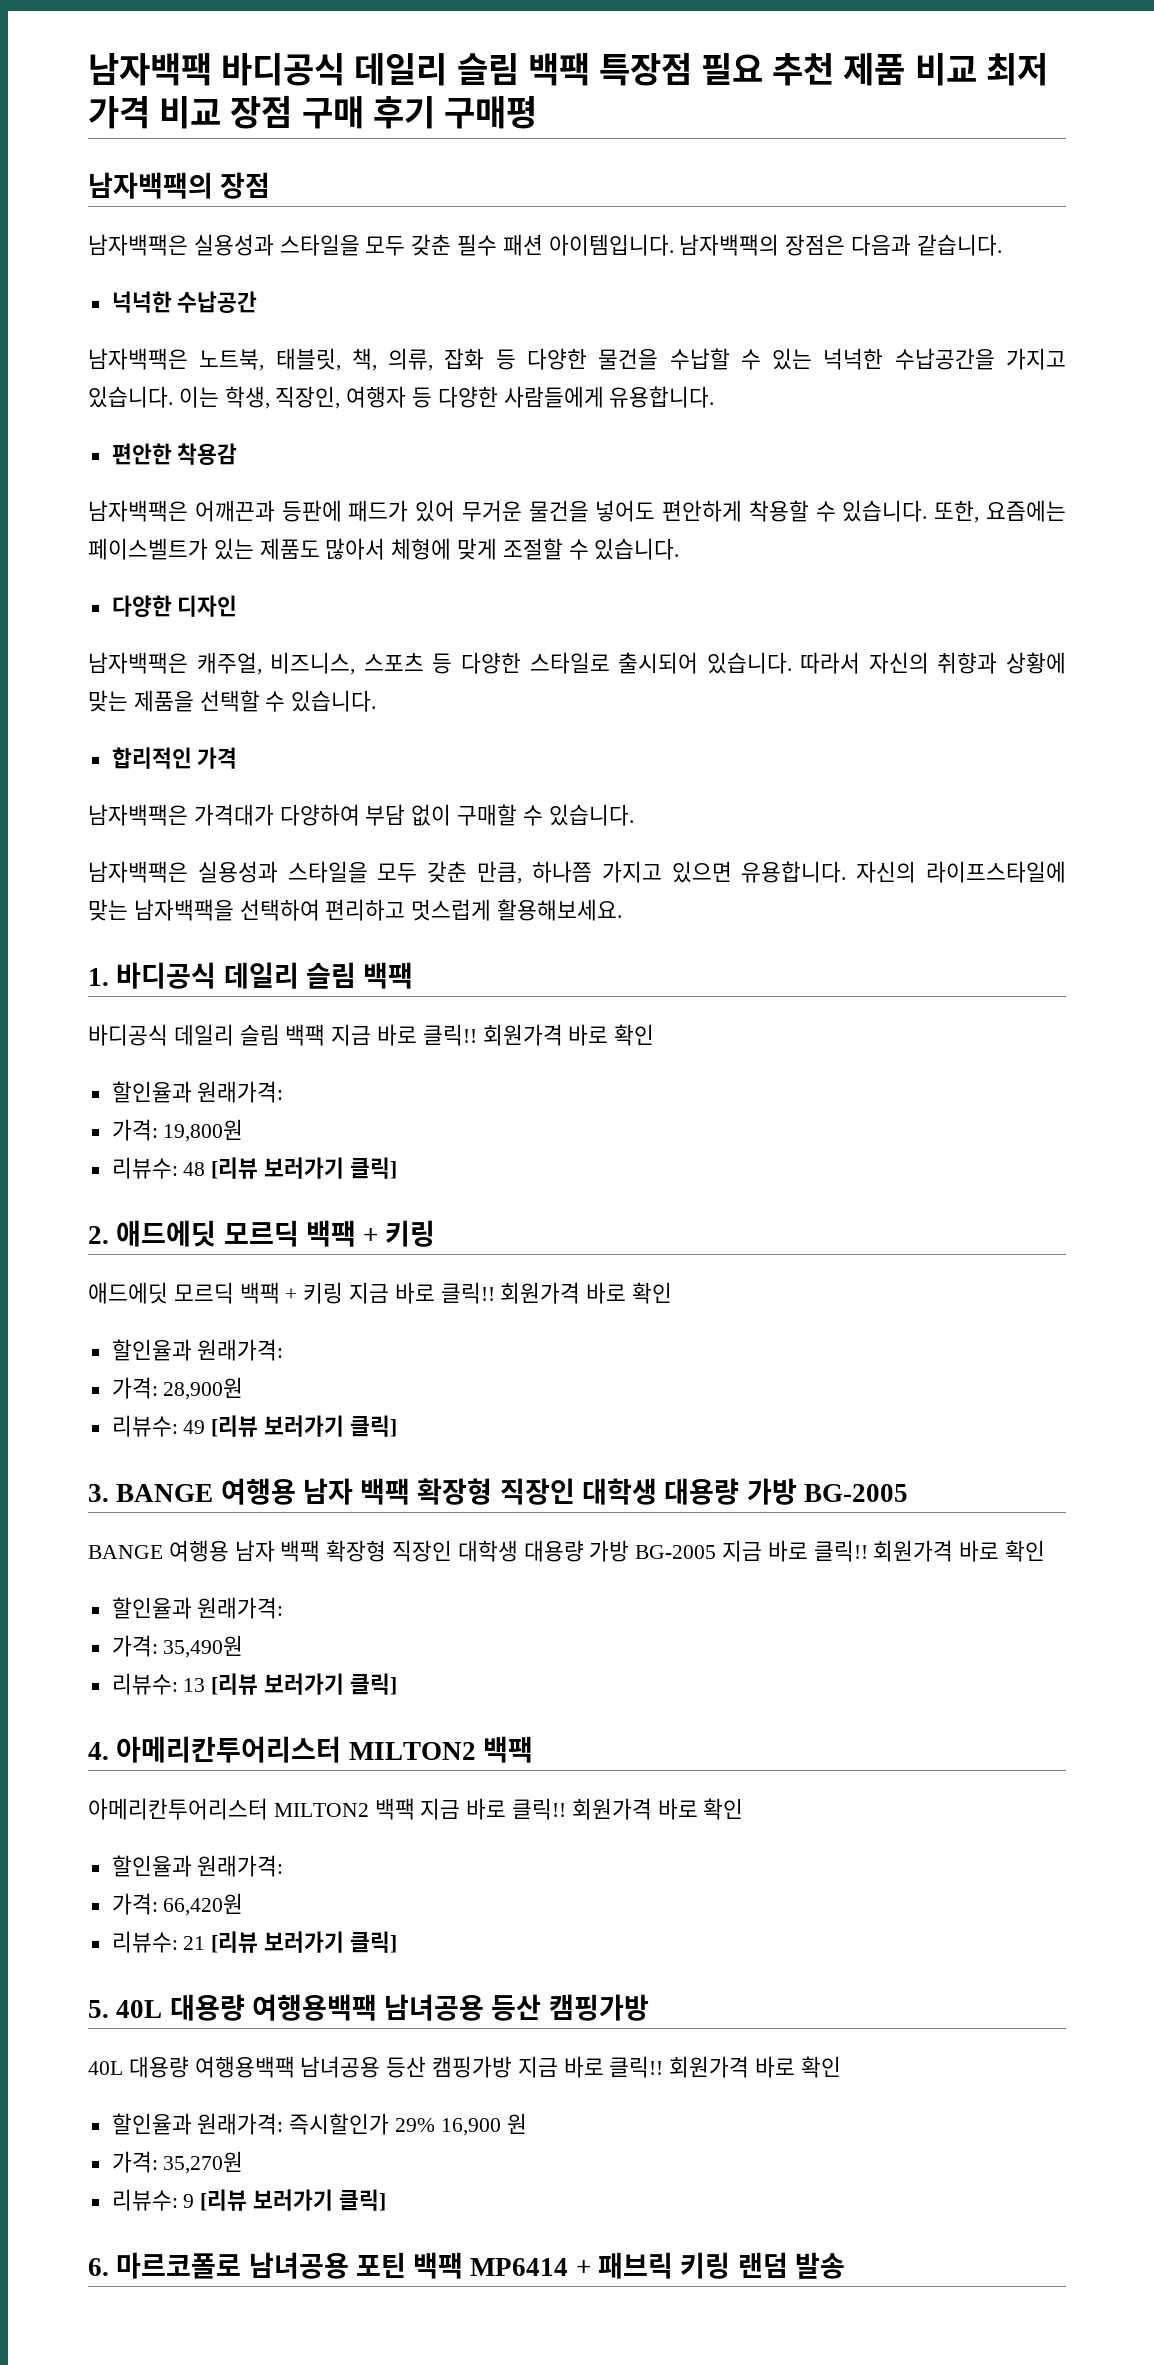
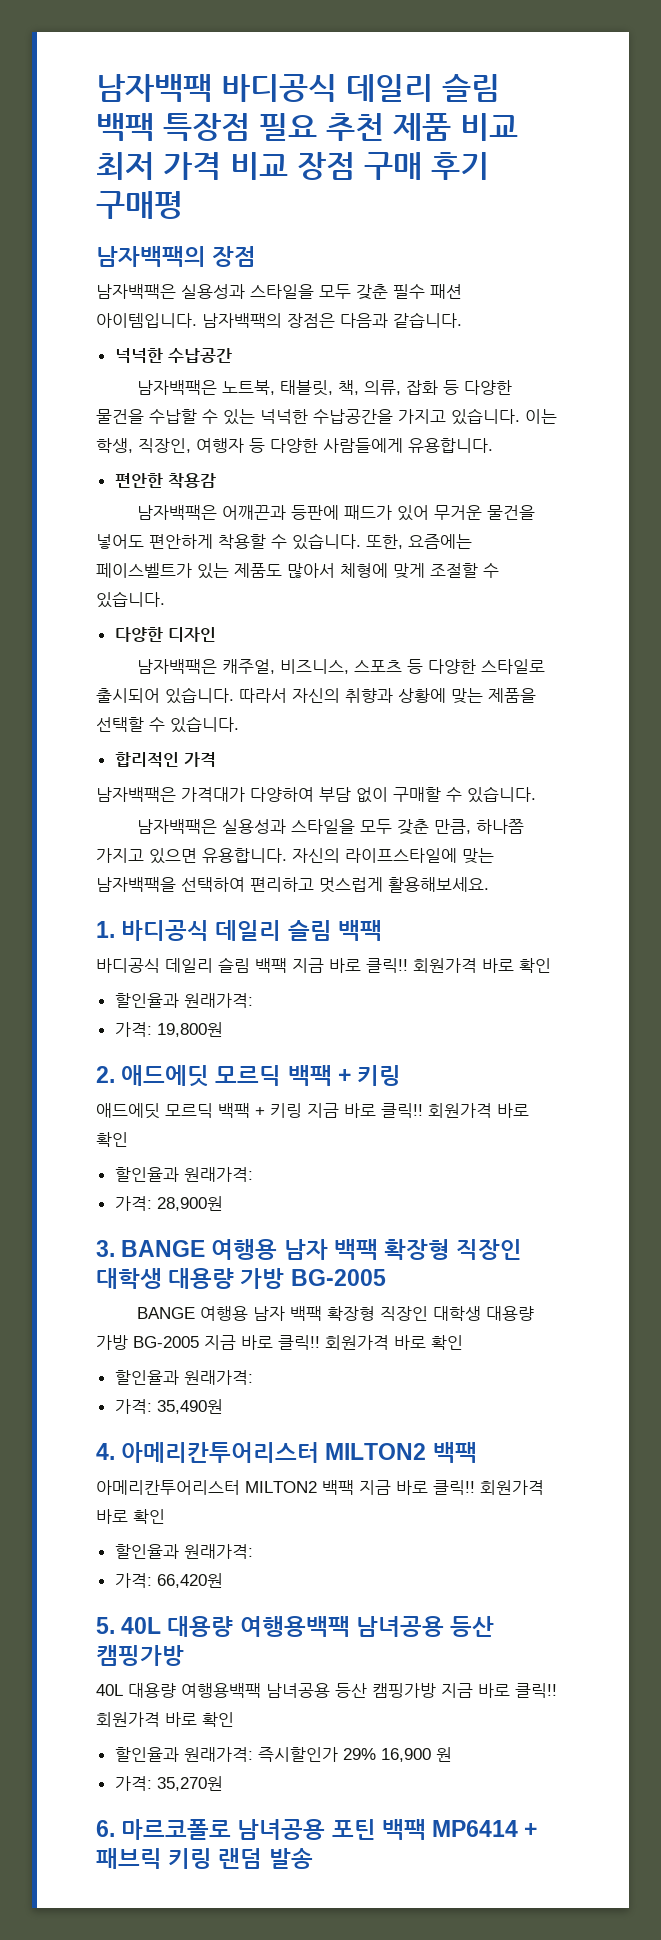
- 리뷰수: 48 [리뷰 보러가기 클릭]
- 리뷰수: 49 [리뷰 보러가기 클릭]
- 리뷰수: 13 [리뷰 보러가기 클릭]
- 리뷰수: 21 [리뷰 보러가기 클릭]
- 리뷰수: 9 [리뷰 보러가기 클릭]

